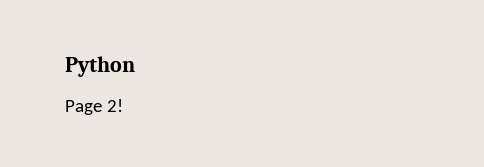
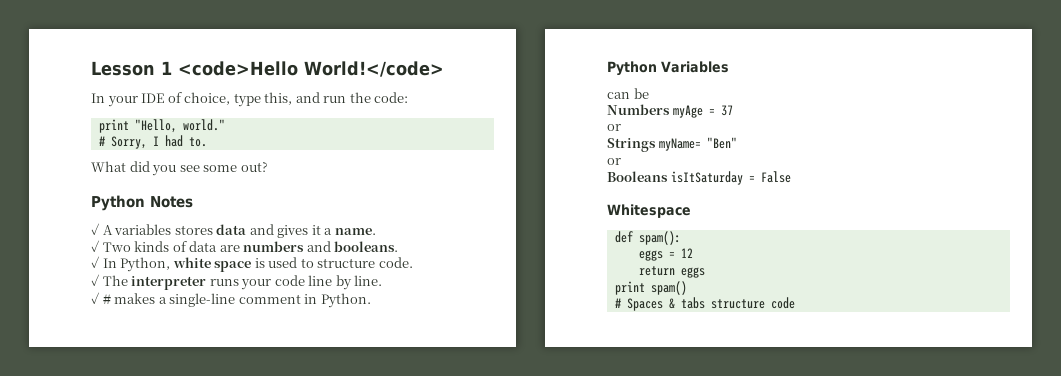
- Python
- Page 2!
+ Lesson 1 <code>Hello World!</code>
+ In your IDE of choice, type this, and run the code:
+ print "Hello, world."
+ # Sorry, I had to.
+ What did you see some out?
+ Python Notes
+ ✓ A variables stores data and gives it a name.
+ ✓ Two kinds of data are numbers and booleans.
+ ✓ In Python, white space is used to structure code.
+ ✓ The interpreter runs your code line by line.
+ ✓ # makes a single-line comment in Python.
+ Python Variables
+ can be
+ Numbers myAge = 37
+ or
+ Strings myName= "Ben"
+ or
+ Booleans isItSaturday = False
+ Whitespace
+ def spam():
+ eggs = 12
+ return eggs
+ print spam()
+ # Spaces & tabs structure code

